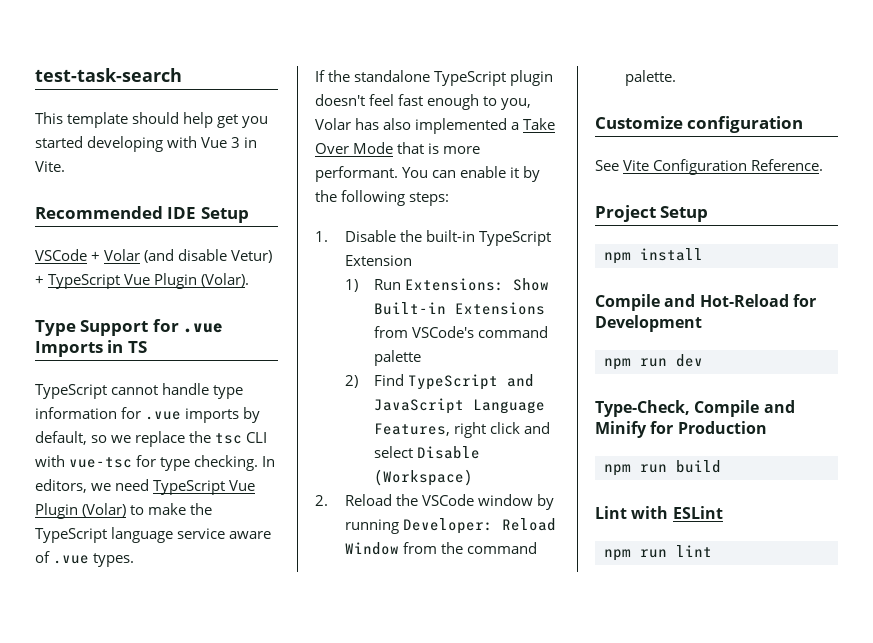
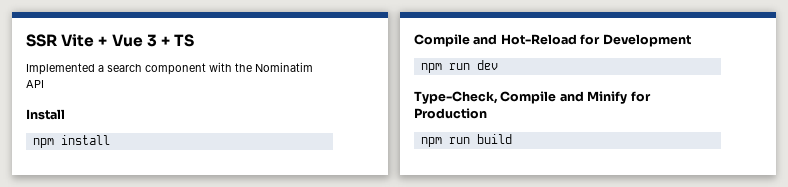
- test-task-search
- This template should help get you started developing with Vue 3 in Vite.
- Recommended IDE Setup
- VSCode + Volar (and disable Vetur) + TypeScript Vue Plugin (Volar).
- Type Support for .vue Imports in TS
- TypeScript cannot handle type information for .vue imports by default, so we replace the tsc CLI with vue-tsc for type checking. In editors, we need TypeScript Vue Plugin (Volar) to make the TypeScript language service aware of .vue types.
- If the standalone TypeScript plugin doesn't feel fast enough to you, Volar has also implemented a Take Over Mode that is more performant. You can enable it by the following steps:
- 1. Disable the built-in TypeScript Extension
- 1) Run Extensions: Show Built-in Extensions from VSCode's command palette
- 2) Find TypeScript and JavaScript Language Features, right click and select Disable (Workspace)
- 2. Reload the VSCode window by running Developer: Reload Window from the command palette.
- Customize configuration
- See Vite Configuration Reference.
- Project Setup
+ SSR Vite + Vue 3 + TS
+ Implemented a search component with the Nominatim API
+ Install
- Lint with ESLint
- npm run lint

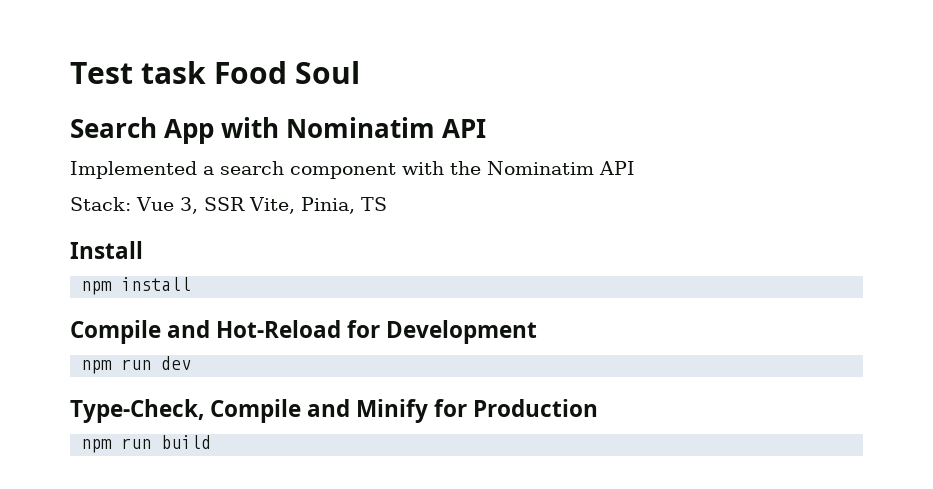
- SSR Vite + Vue 3 + TS
+ Test task Food Soul
+ Search App with Nominatim API
+ Stack: Vue 3, SSR Vite, Pinia, TS

